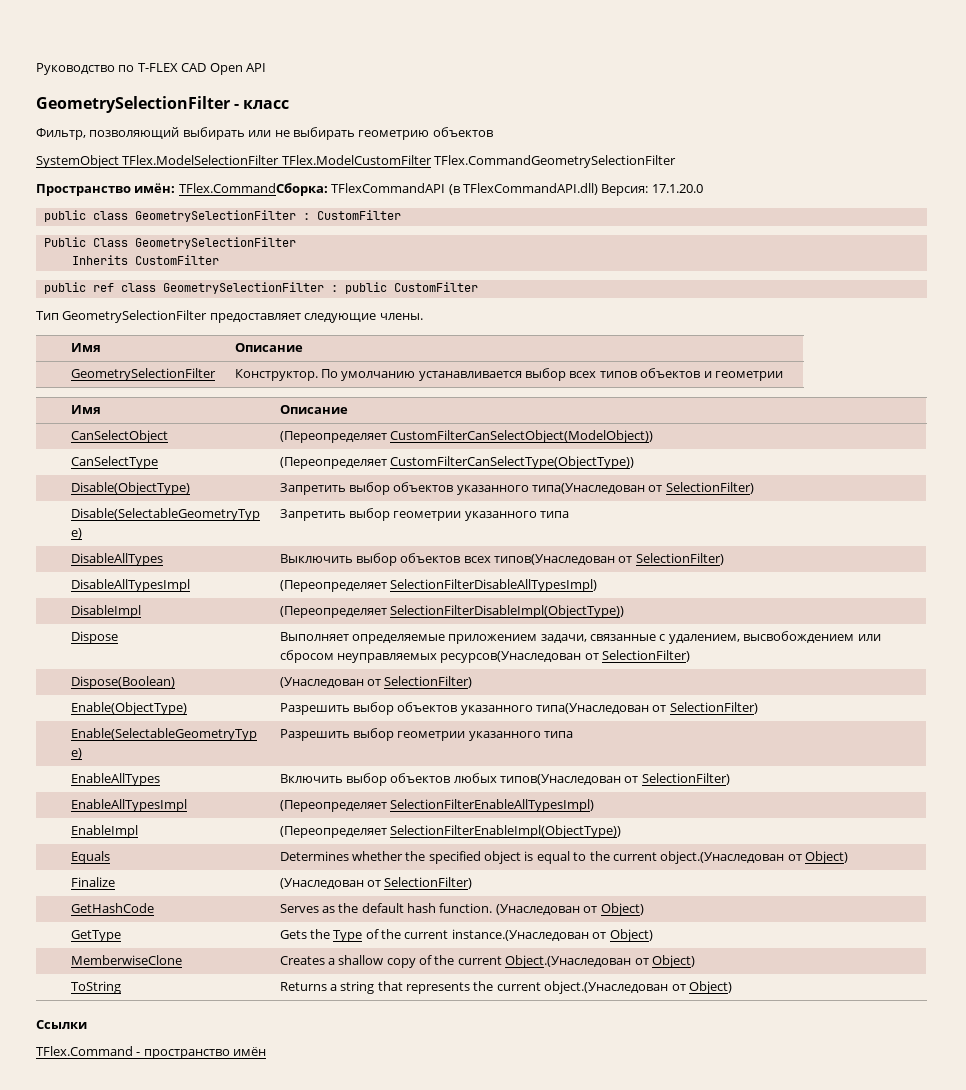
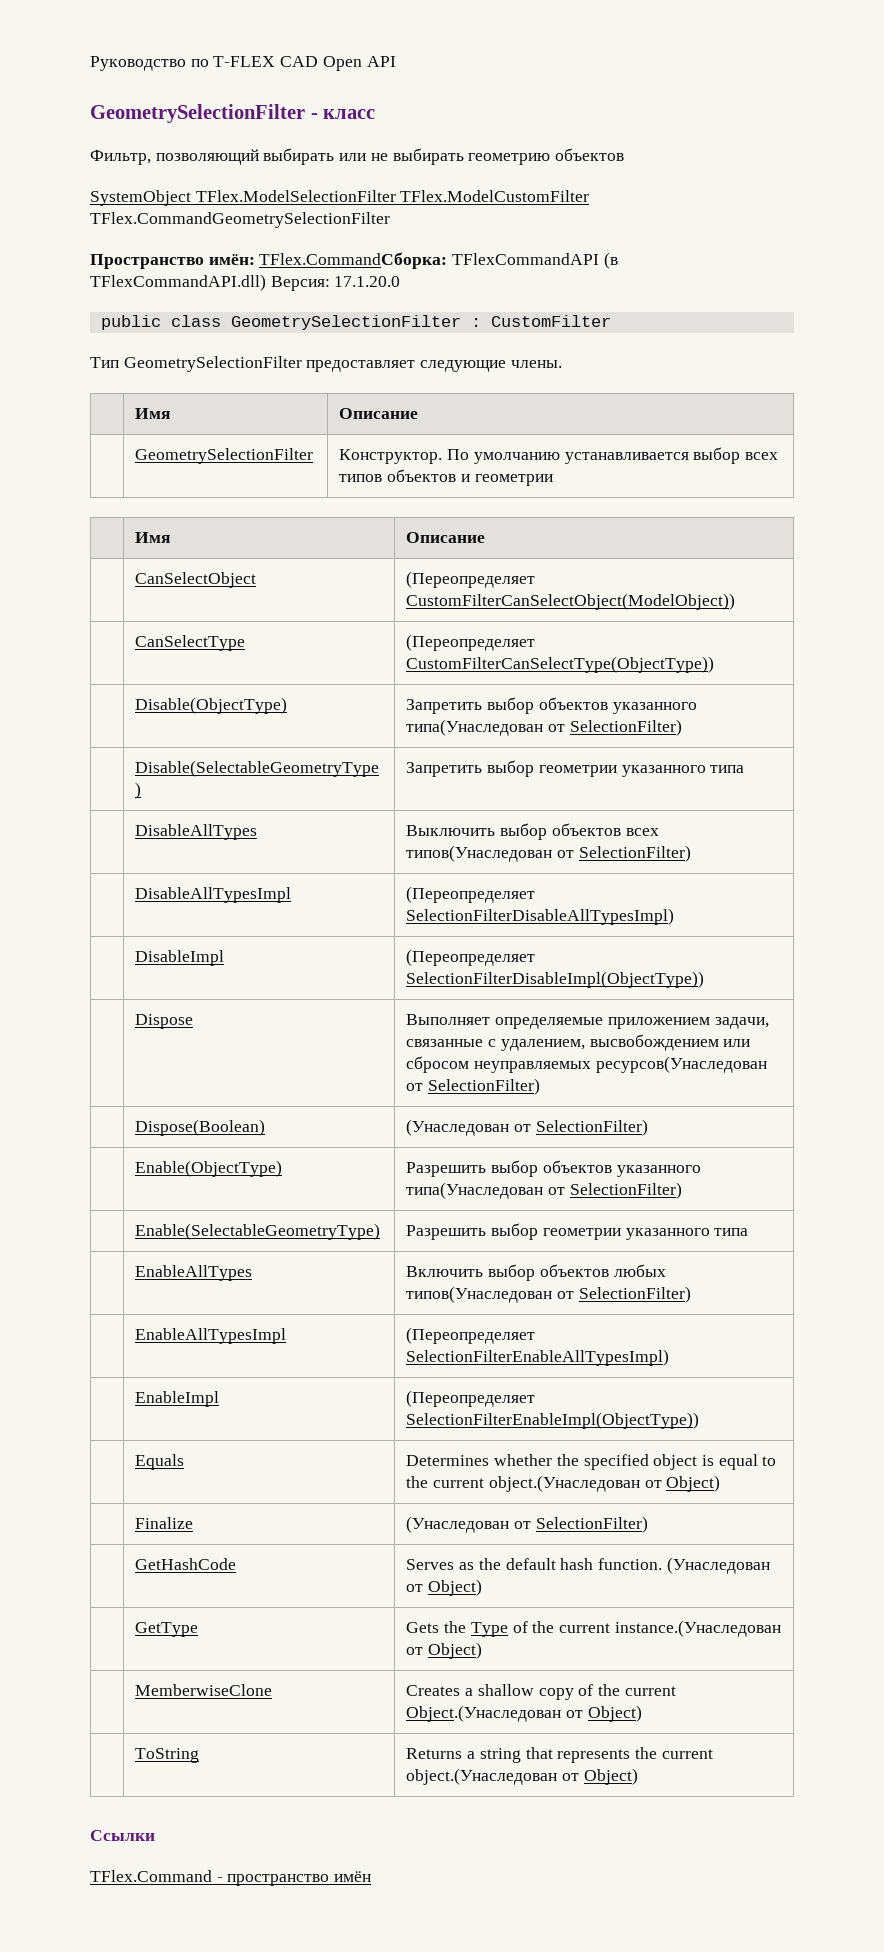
- Public Class GeometrySelectionFilter
- Inherits CustomFilter
- public ref class GeometrySelectionFilter : public CustomFilter

